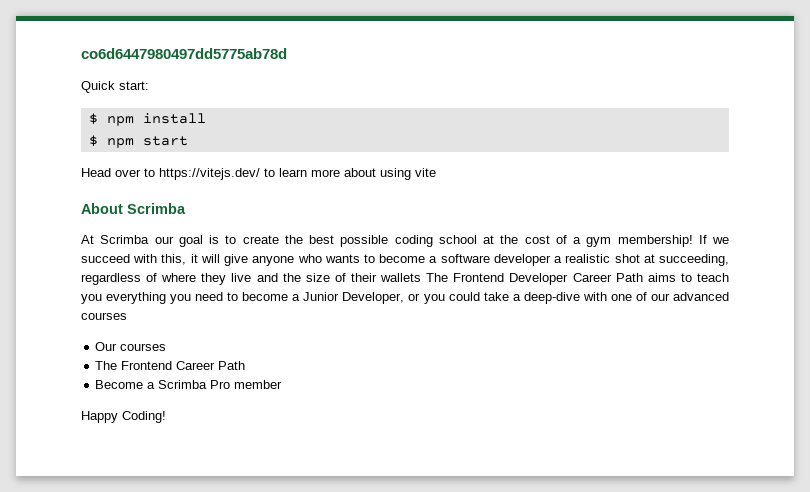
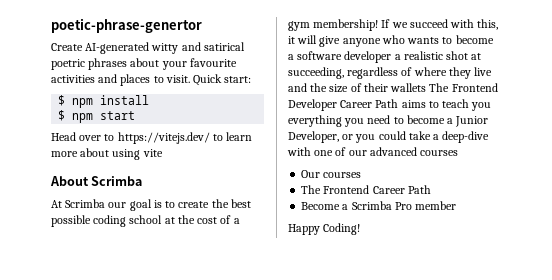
- co6d6447980497dd5775ab78d
- Quick start:
+ poetic-phrase-genertor
+ Create AI-generated witty and satirical poetric phrases about your favourite activities and places to visit. Quick start:

